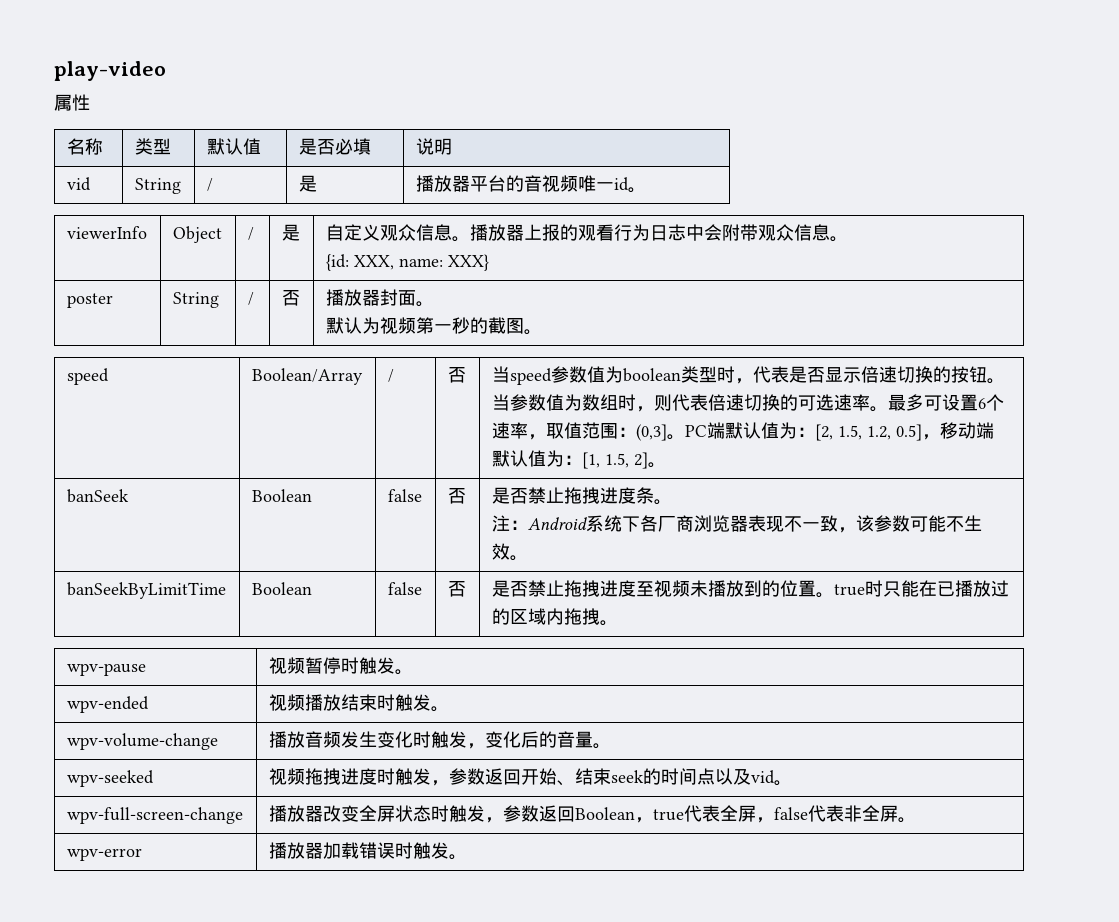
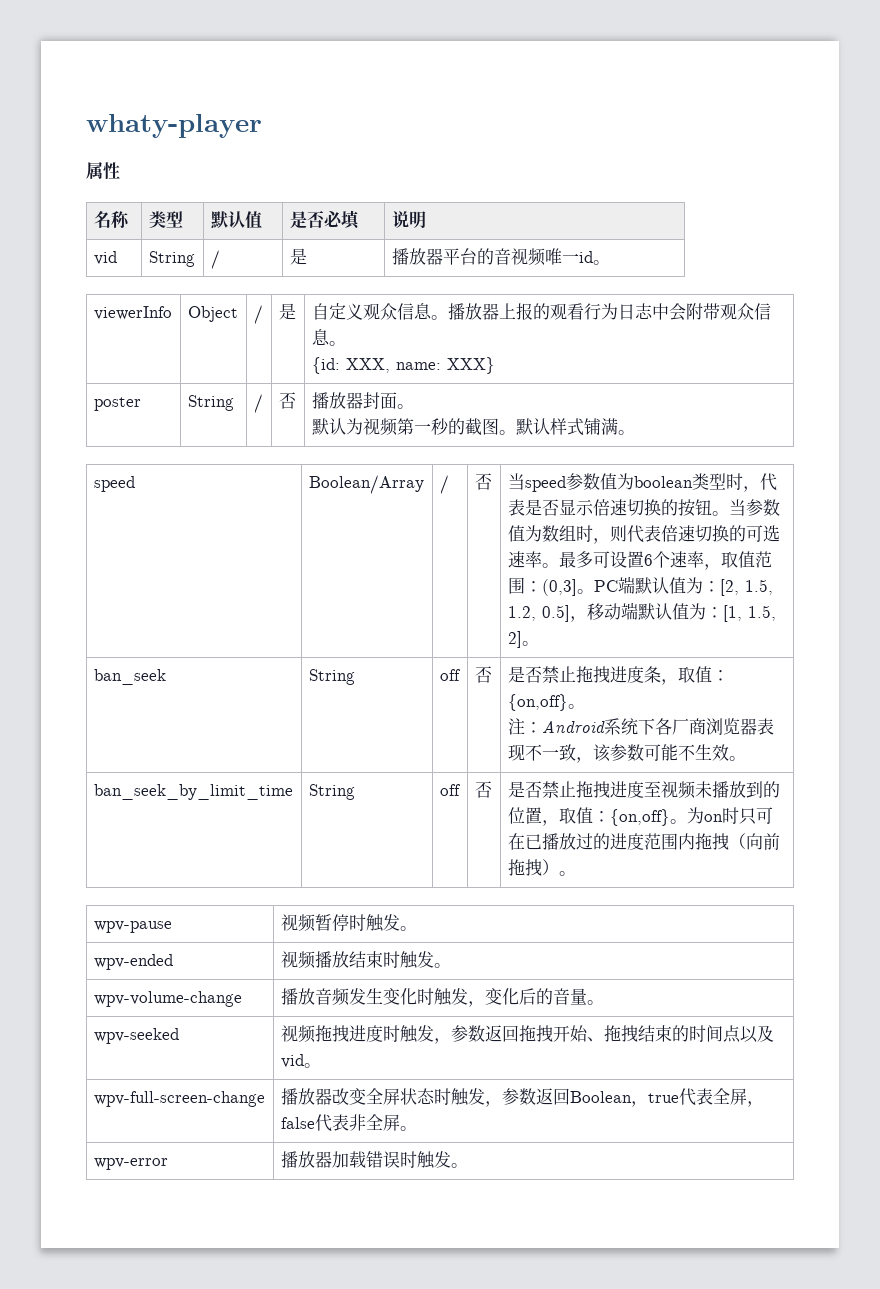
- play-video
+ whaty-player
  poster | String | / | 否 | 播放器封面。
- 默认为视频第一秒的截图。
+ 默认为视频第一秒的截图。默认样式铺满。
- banSeek | Boolean | false | 否 | 是否禁止拖拽进度条。
+ ban_seek | String | off | 否 | 是否禁止拖拽进度条，取值：{on,off}。
- banSeekByLimitTime | Boolean | false | 否 | 是否禁止拖拽进度至视频未播放到的位置。true时只能在已播放过的区域内拖拽。
+ ban_seek_by_limit_time | String | off | 否 | 是否禁止拖拽进度至视频未播放到的位置，取值：{on,off}。为on时只可在已播放过的进度范围内拖拽（向前拖拽）。
- wpv-seeked | 视频拖拽进度时触发，参数返回开始、结束seek的时间点以及vid。
+ wpv-seeked | 视频拖拽进度时触发，参数返回拖拽开始、拖拽结束的时间点以及vid。

